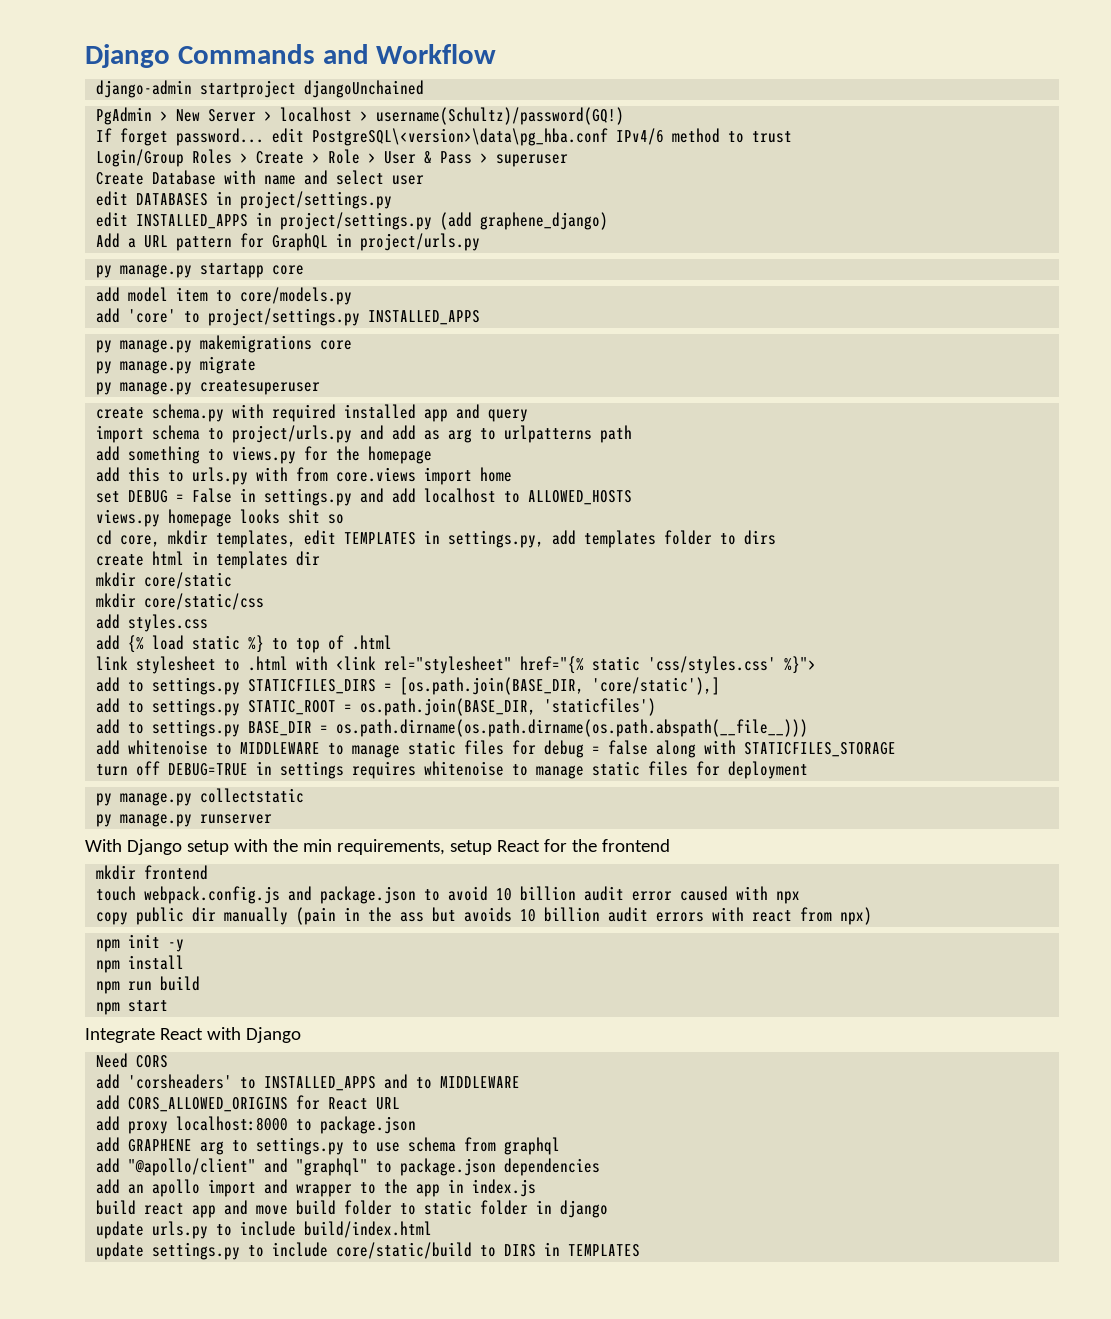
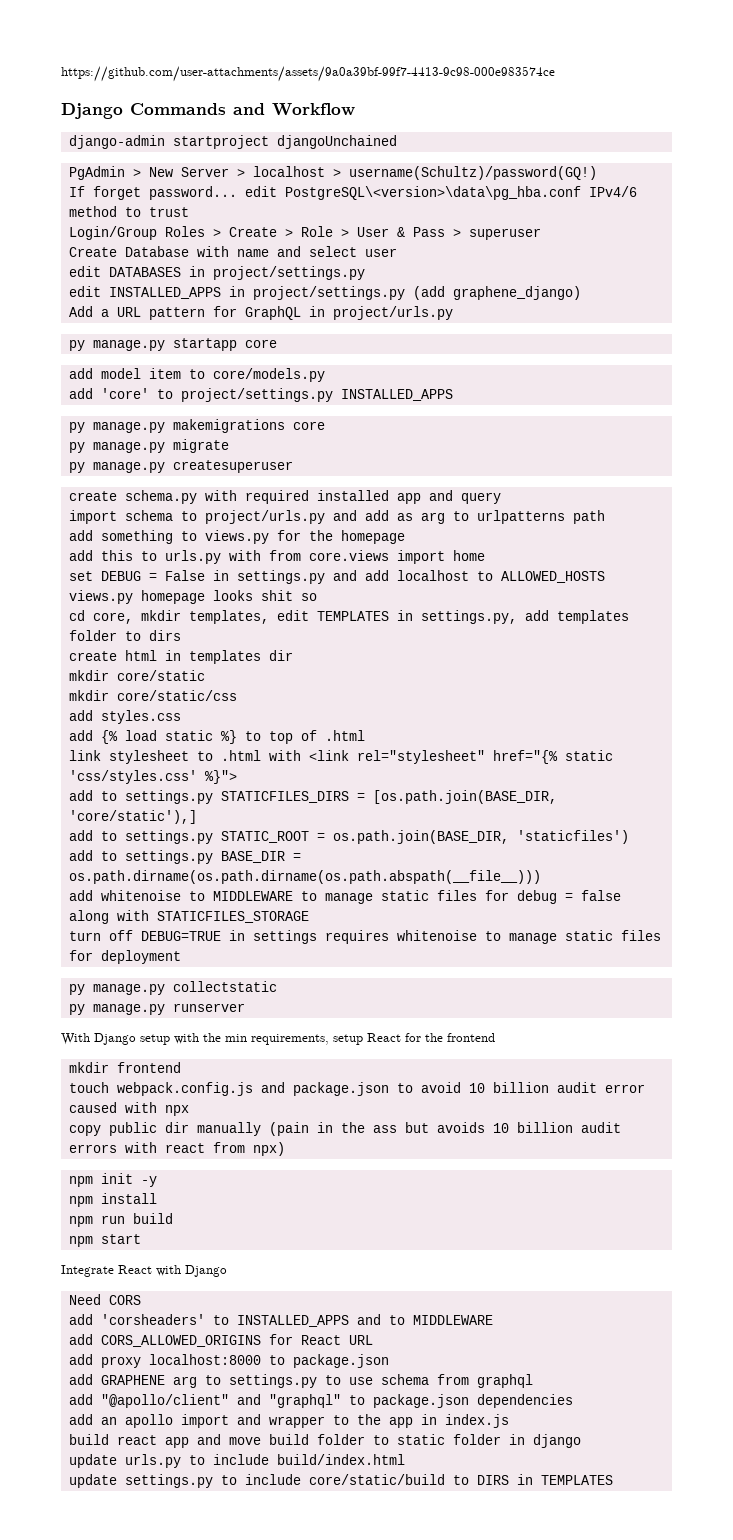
+ https://github.com/user-attachments/assets/9a0a39bf-99f7-4413-9c98-000e983574ce

